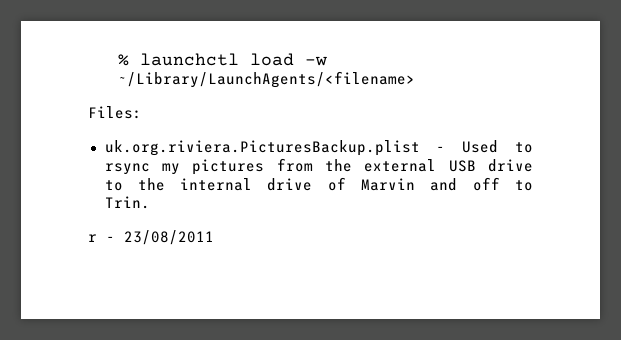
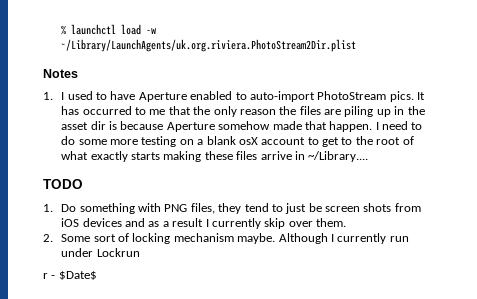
- % launchctl load -w ~/Library/LaunchAgents/<filename>
- Files:
- uk.org.riviera.PicturesBackup.plist - Used to rsync my pictures from the external USB drive to the internal drive of Marvin and off to Trin.
+ % launchctl load -w ~/Library/LaunchAgents/uk.org.riviera.PhotoStream2Dir.plist
+ Notes
+ 1. I used to have Aperture enabled to auto-import PhotoStream pics. It has occurred to me that the only reason the files are piling up in the asset dir is because Aperture somehow made that happen. I need to do some more testing on a blank osX account to get to the root of what exactly starts making these files arrive in ~/Library....
+ TODO
+ 1. Do something with PNG files, they tend to just be screen shots from iOS devices and as a result I currently skip over them.
+ 2. Some sort of locking mechanism maybe. Although I currently run under Lockrun
- r - 23/08/2011
+ r - $Date$

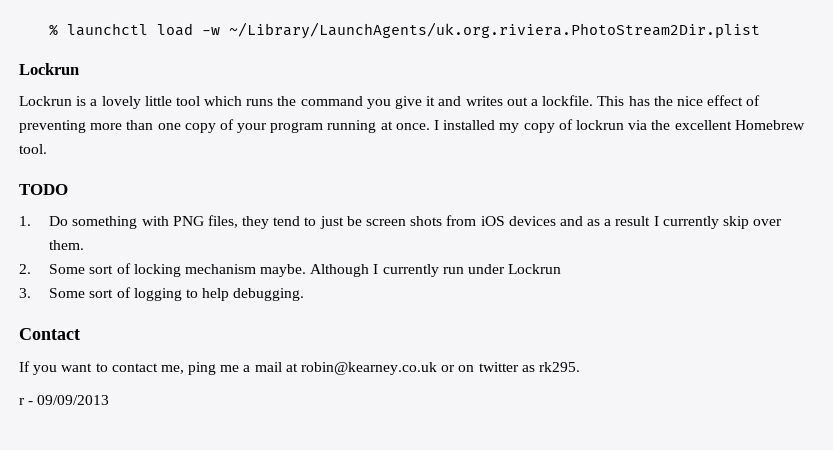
  % launchctl load -w ~/Library/LaunchAgents/uk.org.riviera.PhotoStream2Dir.plist
- Notes
- 1. I used to have Aperture enabled to auto-import PhotoStream pics. It has occurred to me that the only reason the files are piling up in the asset dir is because Aperture somehow made that happen. I need to do some more testing on a blank osX account to get to the root of what exactly starts making these files arrive in ~/Library....
+ Lockrun
+ Lockrun is a lovely little tool which runs the command you give it and writes out a lockfile. This has the nice effect of preventing more than one copy of your program running at once. I installed my copy of lockrun via the excellent Homebrew tool.
+ 3. Some sort of logging to help debugging.
+ Contact
+ If you want to contact me, ping me a mail at robin@kearney.co.uk or on twitter as rk295.
- r - $Date$
+ r - 09/09/2013

